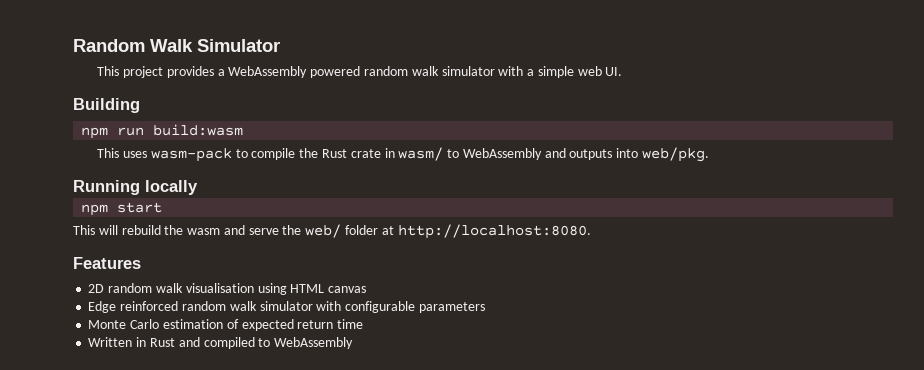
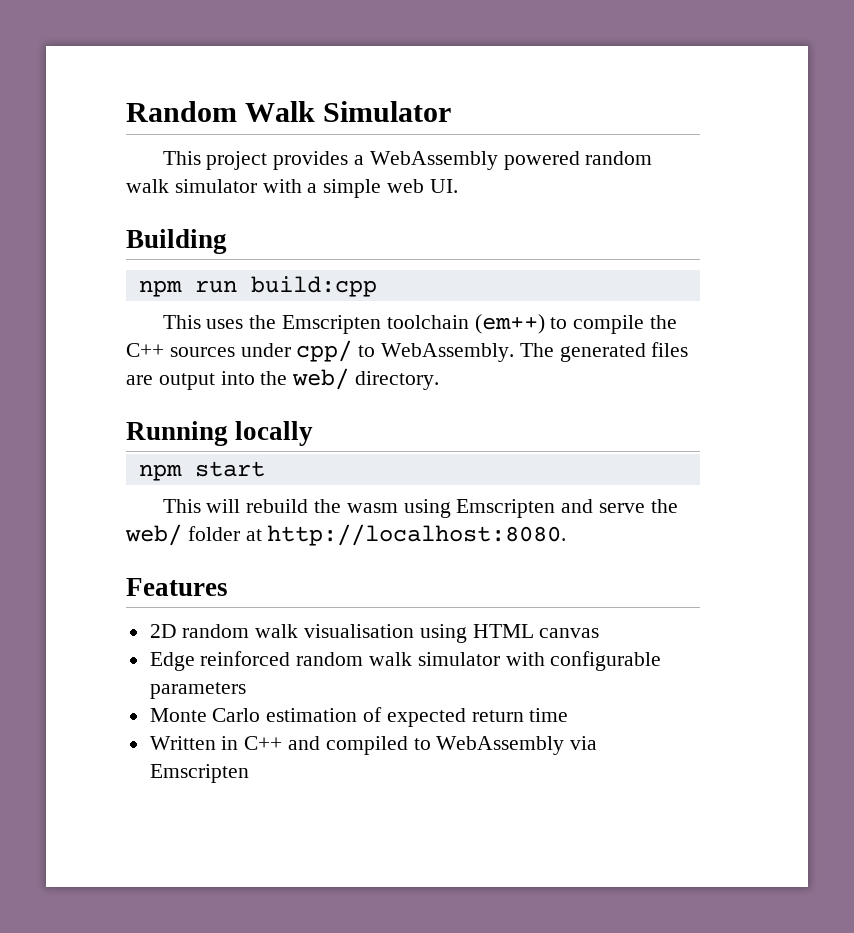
- npm run build:wasm
+ npm run build:cpp
- This uses wasm-pack to compile the Rust crate in wasm/ to WebAssembly and outputs into web/pkg.
+ This uses the Emscripten toolchain (em++) to compile the C++ sources under cpp/ to WebAssembly. The generated files are output into the web/ directory.
- This will rebuild the wasm and serve the web/ folder at http://localhost:8080.
+ This will rebuild the wasm using Emscripten and serve the web/ folder at http://localhost:8080.
- Written in Rust and compiled to WebAssembly
+ Written in C++ and compiled to WebAssembly via Emscripten

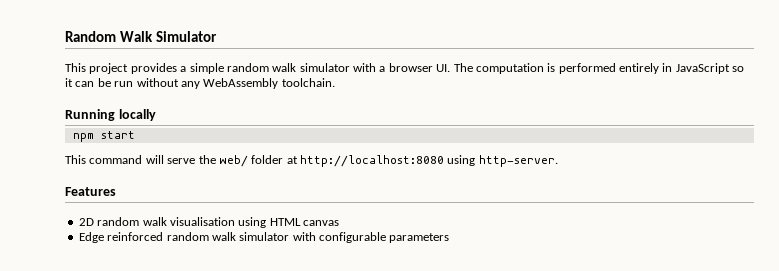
- This project provides a WebAssembly powered random walk simulator with a simple web UI.
- Building
- npm run build:cpp
- This uses the Emscripten toolchain (em++) to compile the C++ sources under cpp/ to WebAssembly. The generated files are output into the web/ directory.
+ This project provides a simple random walk simulator with a browser UI. The computation is performed entirely in JavaScript so it can be run without any WebAssembly toolchain.
- This will rebuild the wasm using Emscripten and serve the web/ folder at http://localhost:8080.
+ This command will serve the web/ folder at http://localhost:8080 using http-server.
- Monte Carlo estimation of expected return time
- Written in C++ and compiled to WebAssembly via Emscripten

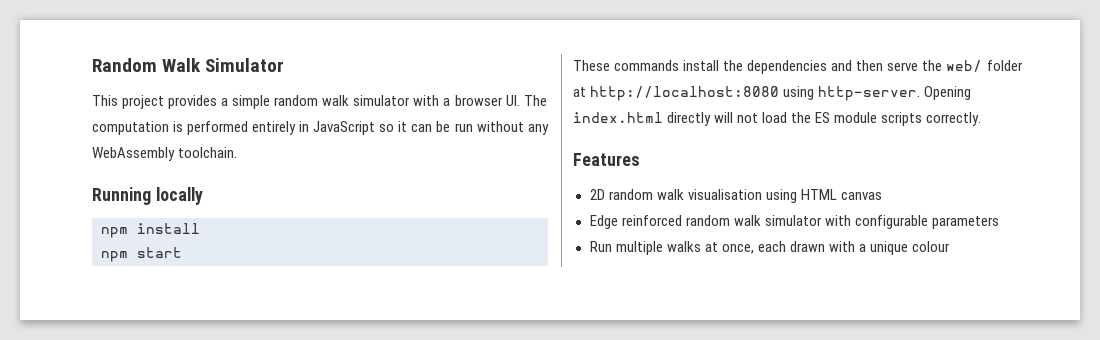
+ npm install
- This command will serve the web/ folder at http://localhost:8080 using http-server.
+ These commands install the dependencies and then serve the web/ folder at http://localhost:8080 using http-server. Opening index.html directly will not load the ES module scripts correctly.
+ Run multiple walks at once, each drawn with a unique colour

